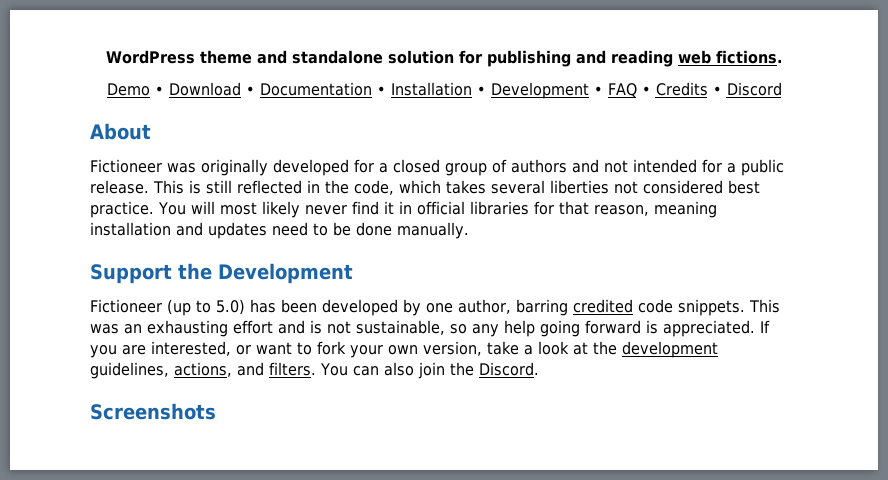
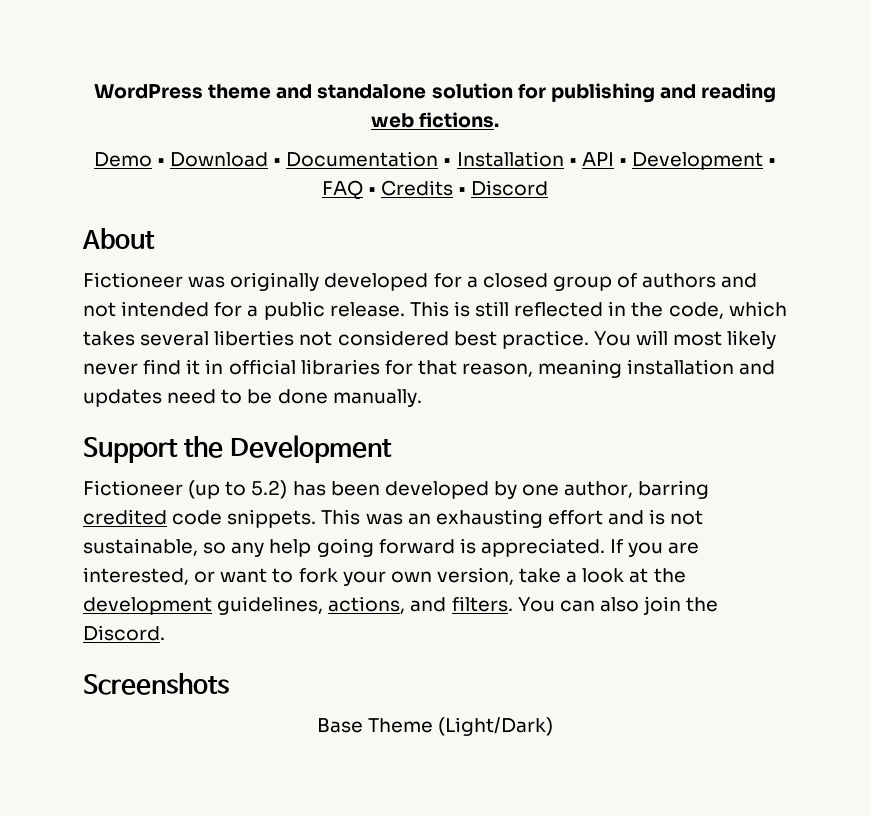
- Demo • Download • Documentation • Installation • Development • FAQ • Credits • Discord
+ Demo • Download • Documentation • Installation • API • Development • FAQ • Credits • Discord
- Fictioneer (up to 5.0) has been developed by one author, barring credited code snippets.
+ Fictioneer (up to 5.2) has been developed by one author, barring credited code snippets.
+ Base Theme (Light/Dark)

